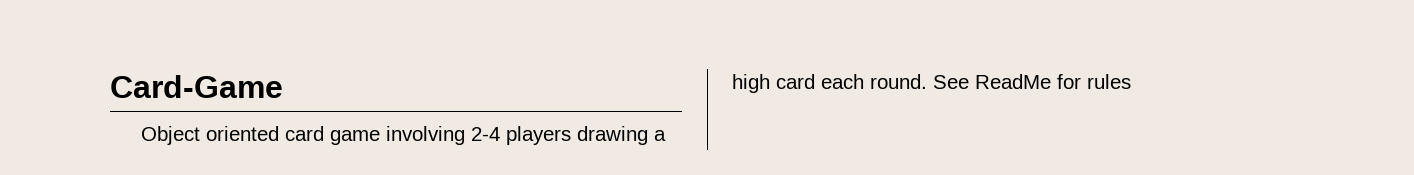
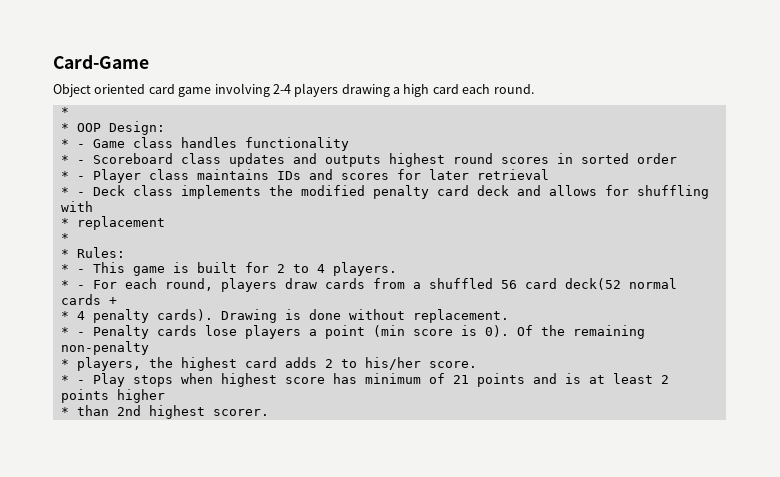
- Object oriented card game involving 2-4 players drawing a high card each round. See ReadMe for rules
+ Object oriented card game involving 2-4 players drawing a high card each round.
+ *
+ * OOP Design:
+ * - Game class handles functionality
+ * - Scoreboard class updates and outputs highest round scores in sorted order
+ * - Player class maintains IDs and scores for later retrieval
+ * - Deck class implements the modified penalty card deck and allows for shuffling with
+ * replacement
+ *
+ * Rules:
+ * - This game is built for 2 to 4 players.
+ * - For each round, players draw cards from a shuffled 56 card deck(52 normal cards +
+ * 4 penalty cards). Drawing is done without replacement.
+ * - Penalty cards lose players a point (min score is 0). Of the remaining non-penalty
+ * players, the highest card adds 2 to his/her score.
+ * - Play stops when highest score has minimum of 21 points and is at least 2 points higher
+ * than 2nd highest scorer.

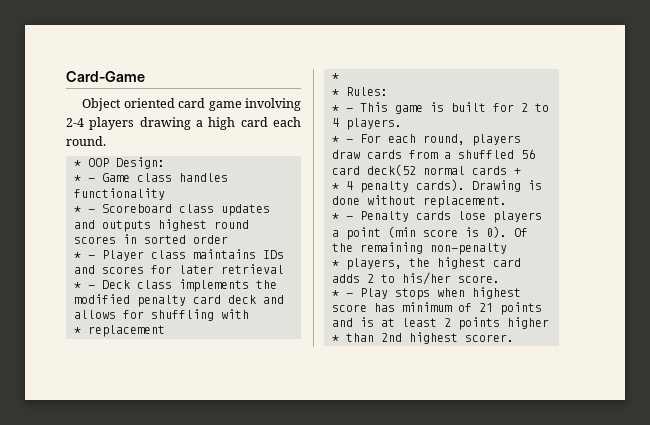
  Object oriented card game involving 2-4 players drawing a high card each round.
- *

